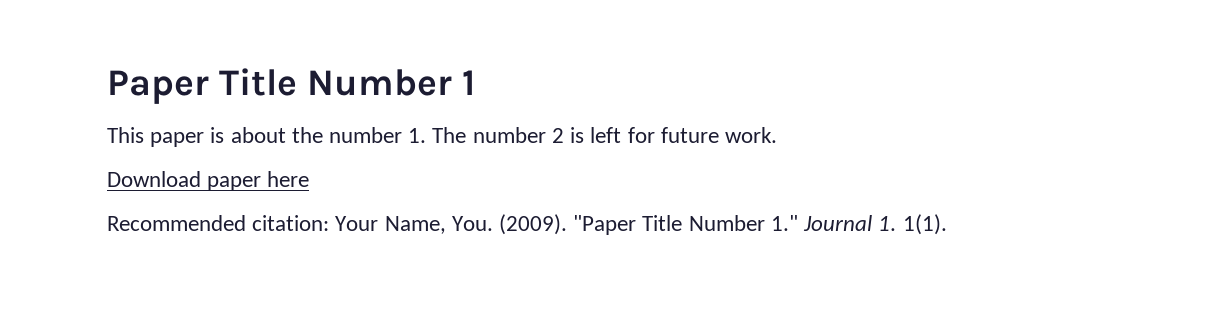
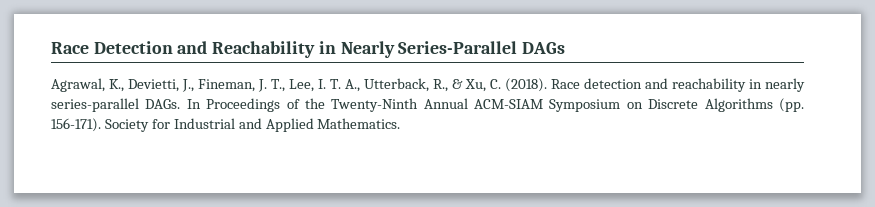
- Paper Title Number 1
- This paper is about the number 1. The number 2 is left for future work.
- Download paper here
- Recommended citation: Your Name, You. (2009). "Paper Title Number 1." Journal 1. 1(1).
+ Race Detection and Reachability in Nearly Series-Parallel DAGs
+ Agrawal, K., Devietti, J., Fineman, J. T., Lee, I. T. A., Utterback, R., & Xu, C. (2018). Race detection and reachability in nearly series-parallel DAGs. In Proceedings of the Twenty-Ninth Annual ACM-SIAM Symposium on Discrete Algorithms (pp. 156-171). Society for Industrial and Applied Mathematics.

